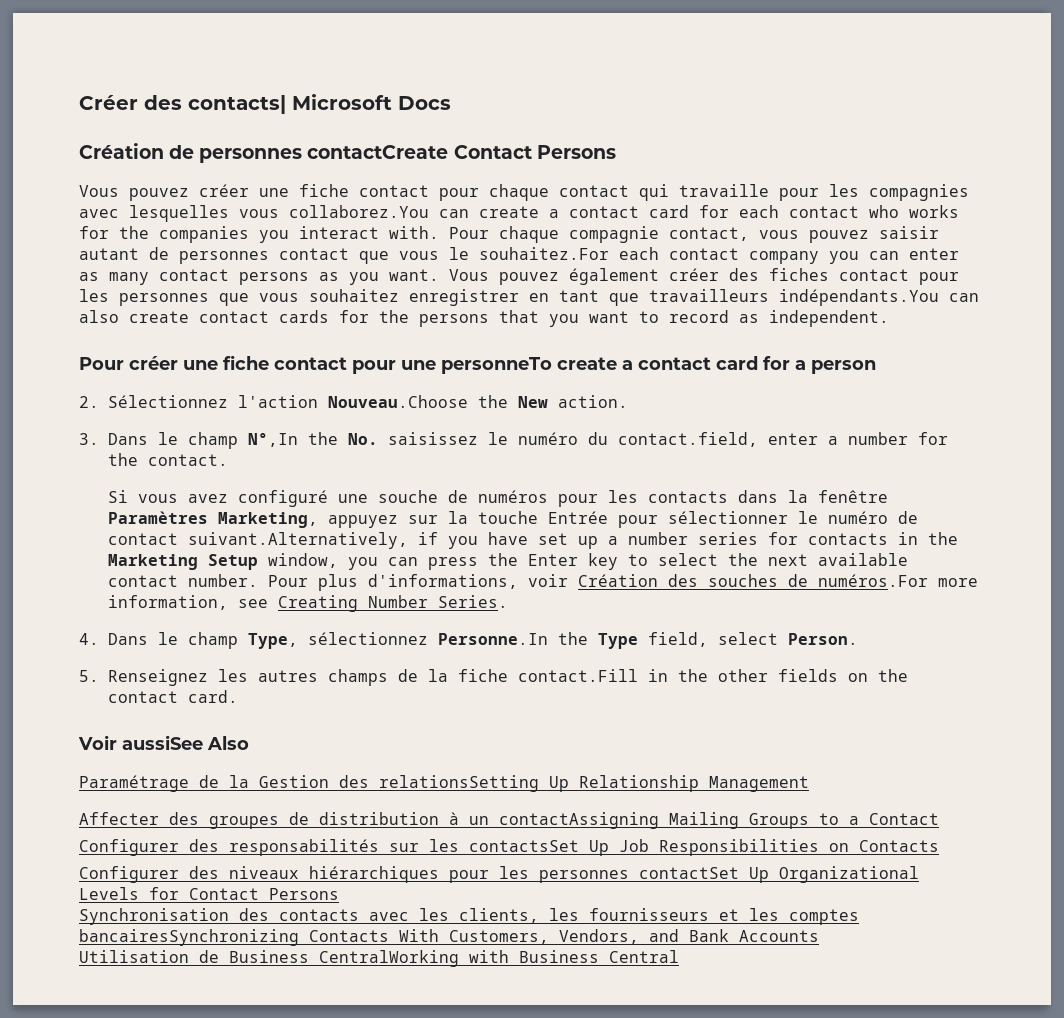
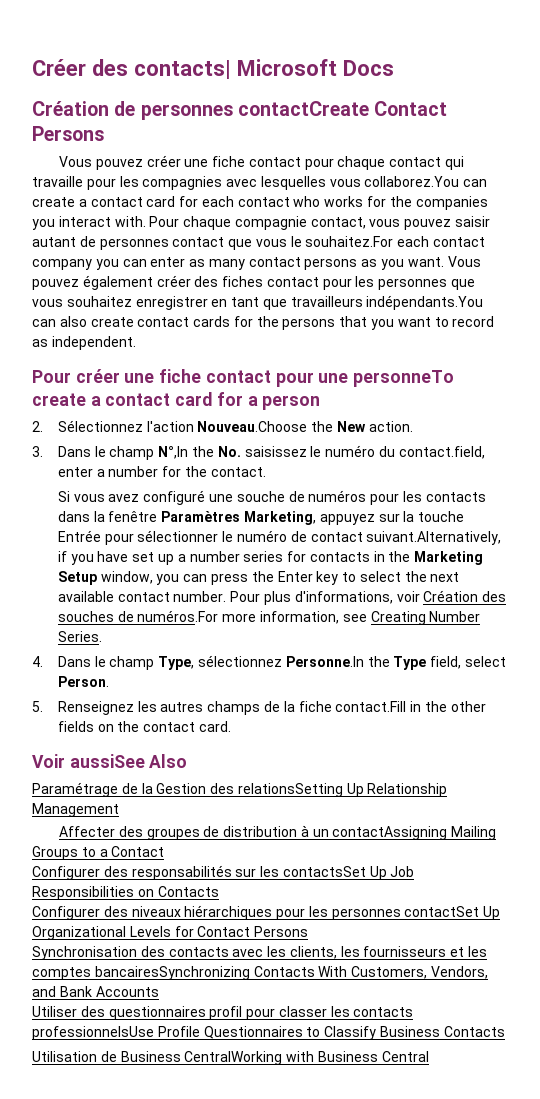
+ Utiliser des questionnaires profil pour classer les contacts professionnelsUse Profile Questionnaires to Classify Business Contacts

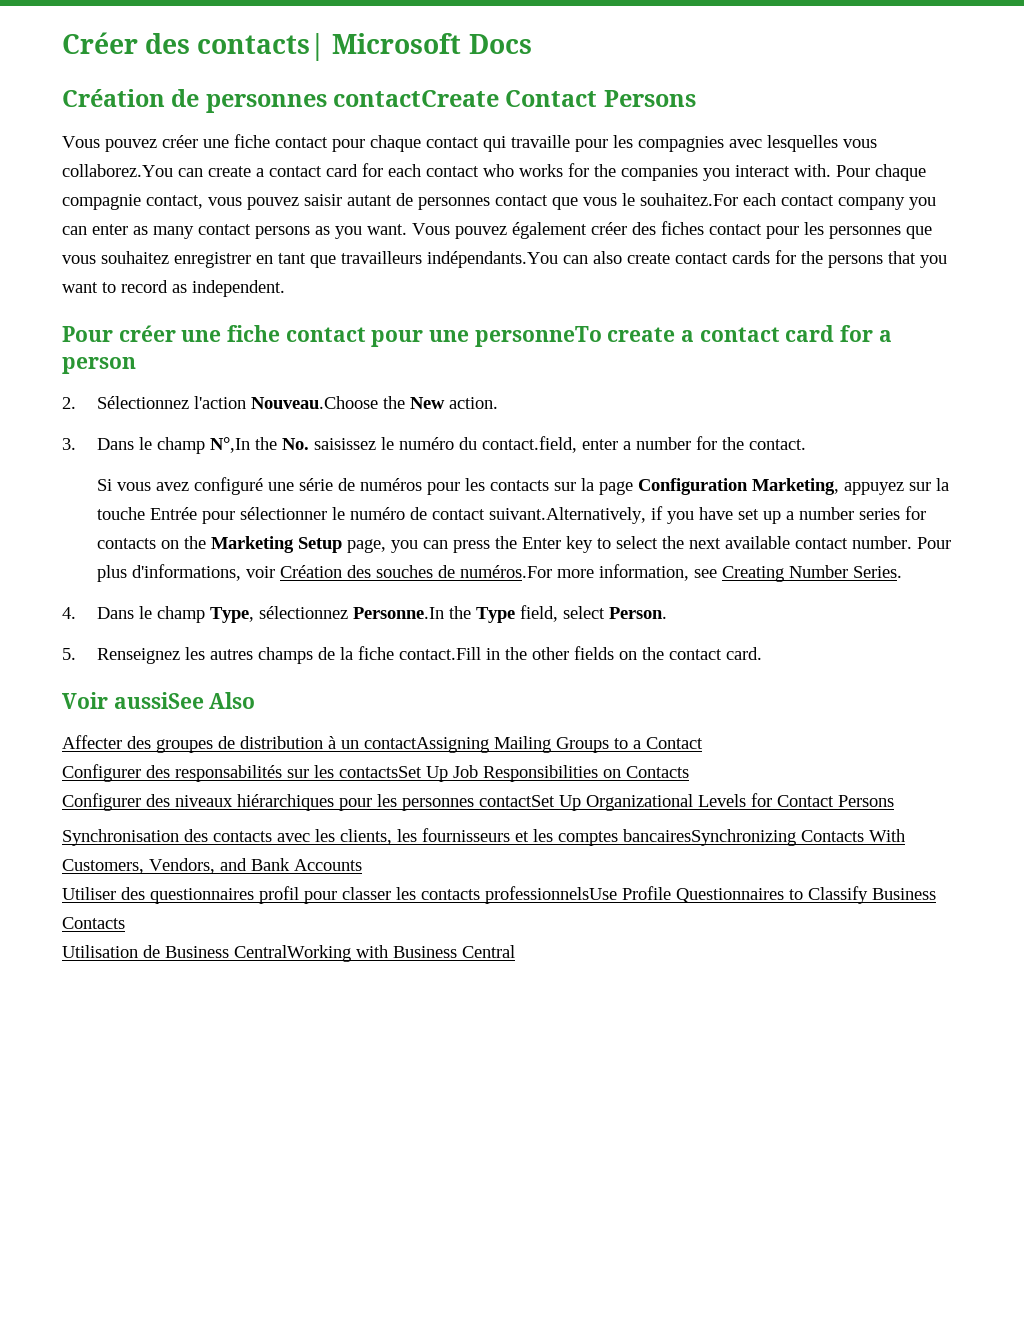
- Si vous avez configuré une souche de numéros pour les contacts dans la fenêtre Paramètres Marketing, appuyez sur la touche Entrée pour sélectionner le numéro de contact suivant.Alternatively, if you have set up a number series for contacts in the Marketing Setup window, you can press the Enter key to select the next available contact number.
+ Si vous avez configuré une série de numéros pour les contacts sur la page Configuration Marketing, appuyez sur la touche Entrée pour sélectionner le numéro de contact suivant.Alternatively, if you have set up a number series for contacts on the Marketing Setup page, you can press the Enter key to select the next available contact number.
- Paramétrage de la Gestion des relationsSetting Up Relationship Management

